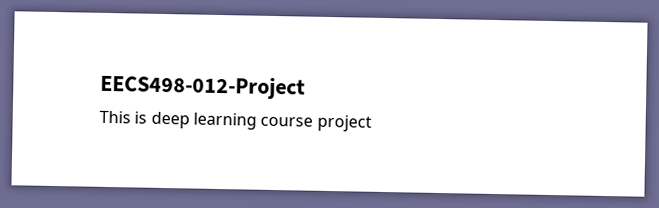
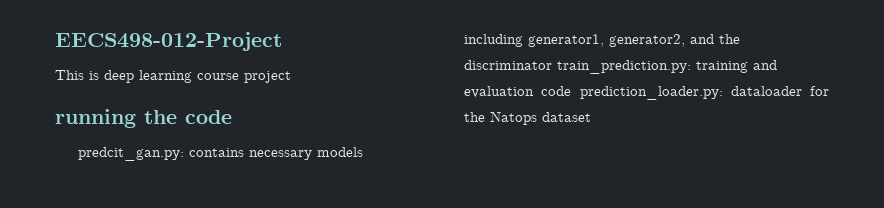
+ running the code
+ predcit_gan.py: contains necessary models including generator1, generator2, and the discriminator train_prediction.py: training and evaluation code prediction_loader.py: dataloader for the Natops dataset

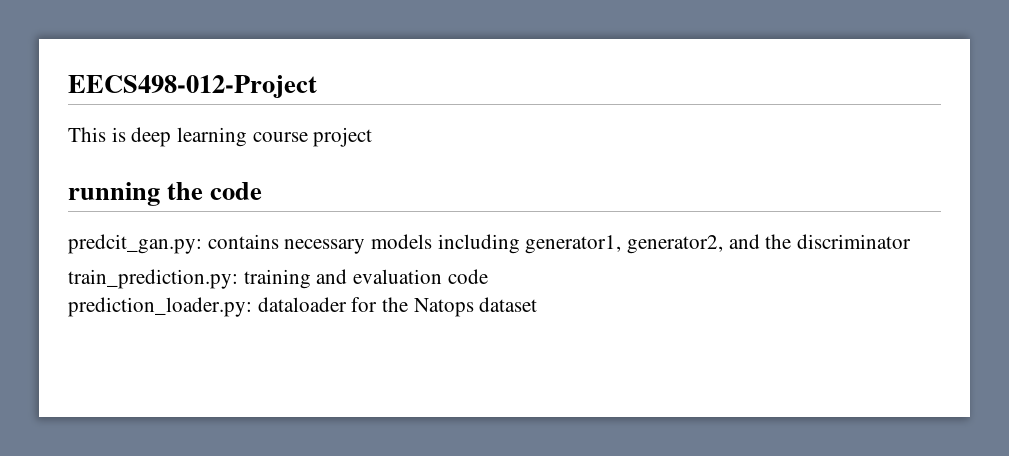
- predcit_gan.py: contains necessary models including generator1, generator2, and the discriminator train_prediction.py: training and evaluation code prediction_loader.py: dataloader for the Natops dataset
+ predcit_gan.py: contains necessary models including generator1, generator2, and the discriminator
+ train_prediction.py: training and evaluation code
+ prediction_loader.py: dataloader for the Natops dataset

